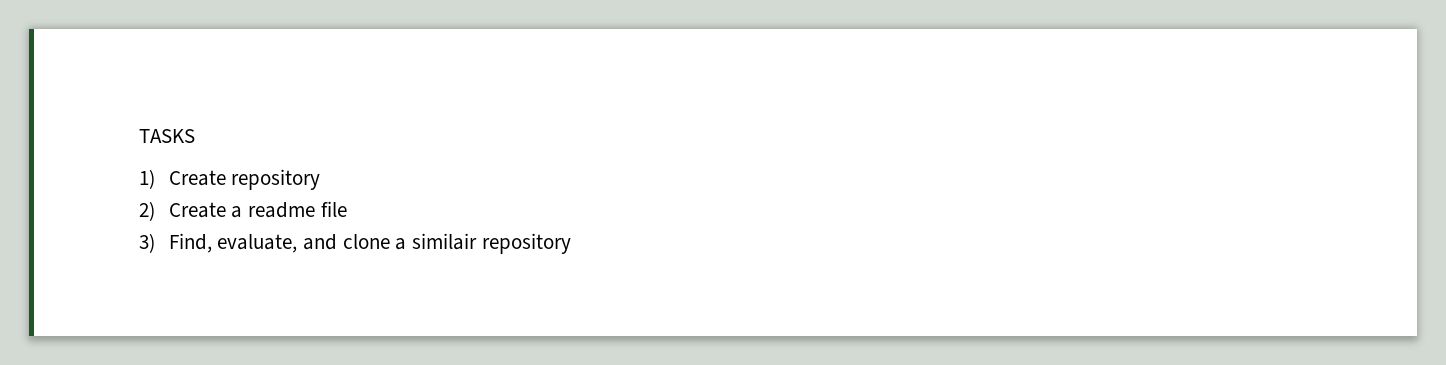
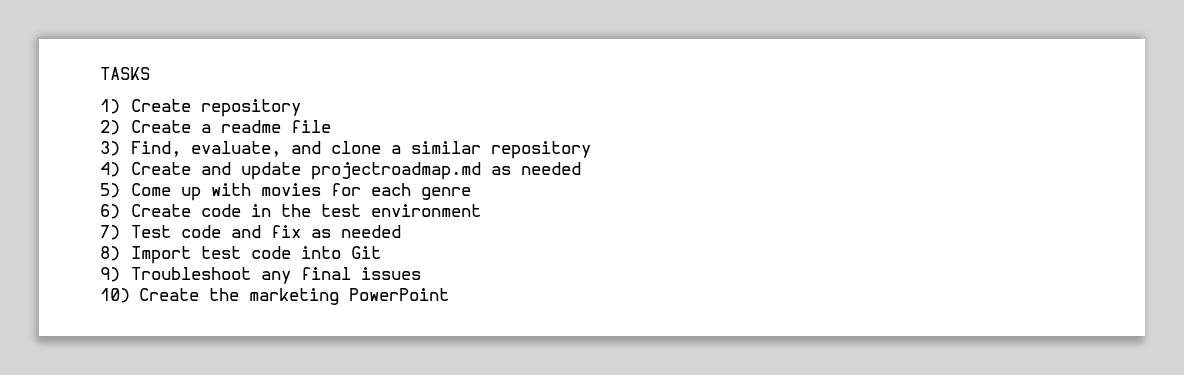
- 3) Find, evaluate, and clone a similair repository
+ 3) Find, evaluate, and clone a similar repository
+ 4) Create and update projectroadmap.md as needed
+ 5) Come up with movies for each genre
+ 6) Create code in the test environment
+ 7) Test code and fix as needed
+ 8) Import test code into Git
+ 9) Troubleshoot any final issues
+ 10) Create the marketing PowerPoint

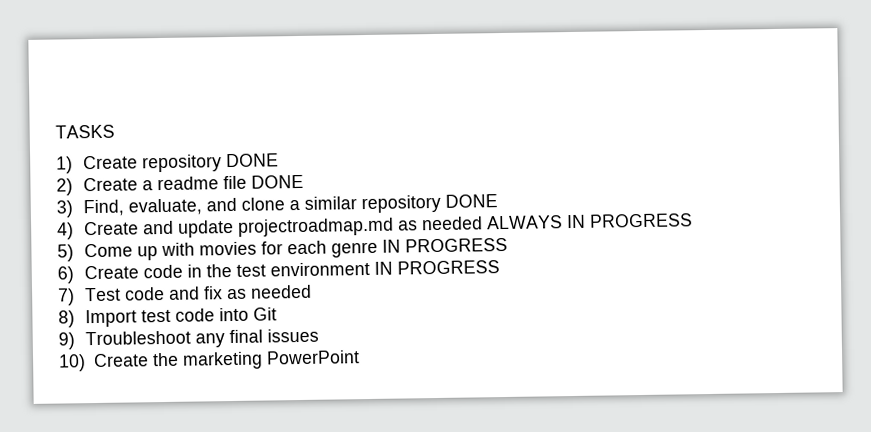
- 1) Create repository
+ 1) Create repository DONE
- 2) Create a readme file
+ 2) Create a readme file DONE
- 3) Find, evaluate, and clone a similar repository
+ 3) Find, evaluate, and clone a similar repository DONE
- 4) Create and update projectroadmap.md as needed
+ 4) Create and update projectroadmap.md as needed ALWAYS IN PROGRESS
- 5) Come up with movies for each genre
+ 5) Come up with movies for each genre IN PROGRESS
- 6) Create code in the test environment
+ 6) Create code in the test environment IN PROGRESS

